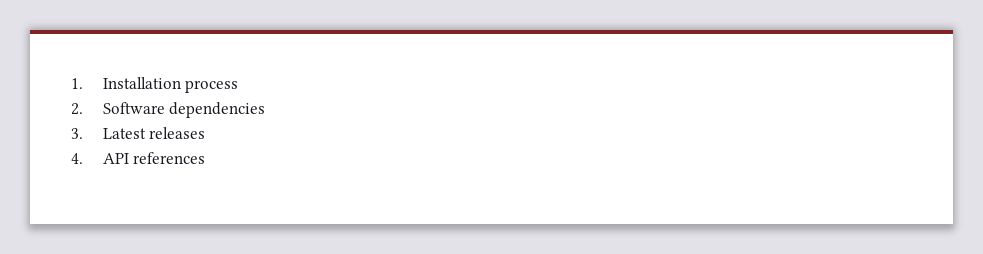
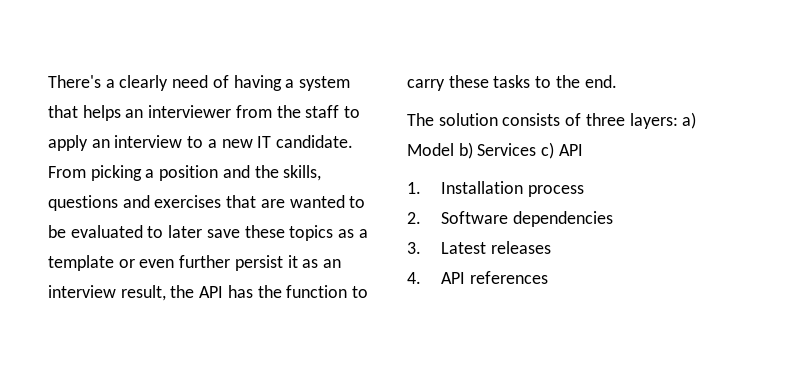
+ There's a clearly need of having a system that helps an interviewer from the staff to apply an interview to a new IT candidate. From picking a position and the skills, questions and exercises that are wanted to be evaluated to later save these topics as a template or even further persist it as an interview result, the API has the function to carry these tasks to the end.
+ The solution consists of three layers: a) Model b) Services c) API

